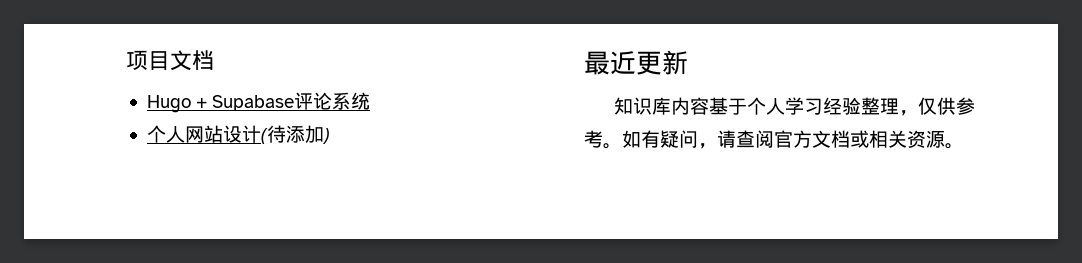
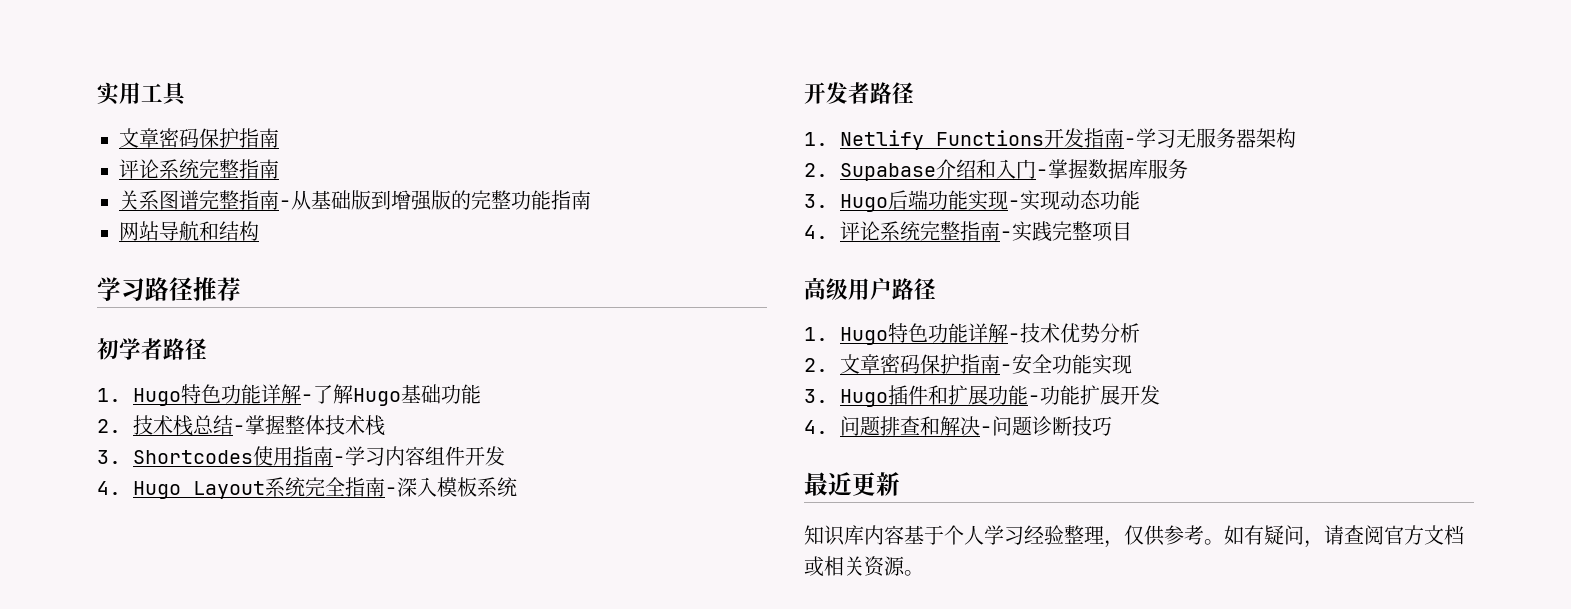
- 项目文档
- Hugo + Supabase评论系统
- 个人网站设计(待添加)
+ 实用工具
+ 文章密码保护指南
+ 评论系统完整指南
+ 关系图谱完整指南-从基础版到增强版的完整功能指南
+ 网站导航和结构
+ 学习路径推荐
+ 初学者路径
+ 1. Hugo特色功能详解-了解Hugo基础功能
+ 2.技术栈总结-掌握整体技术栈
+ 3. Shortcodes使用指南-学习内容组件开发
+ 4. Hugo Layout系统完全指南-深入模板系统
+ 开发者路径
+ 1. Netlify Functions开发指南-学习无服务器架构
+ 2. Supabase介绍和入门-掌握数据库服务
+ 3. Hugo后端功能实现-实现动态功能
+ 4.评论系统完整指南-实践完整项目
+ 高级用户路径
+ 1. Hugo特色功能详解-技术优势分析
+ 2.文章密码保护指南-安全功能实现
+ 3. Hugo插件和扩展功能-功能扩展开发
+ 4.问题排查和解决-问题诊断技巧

